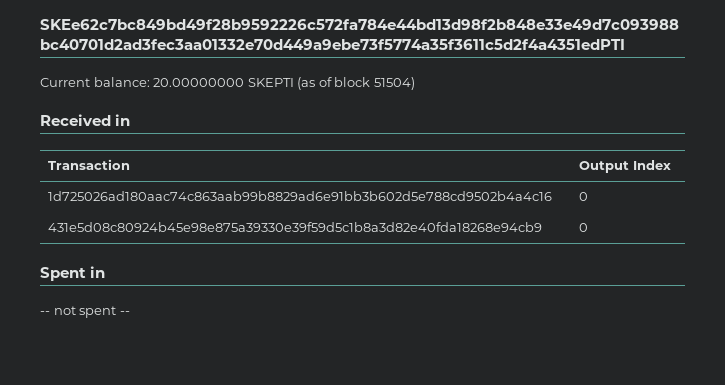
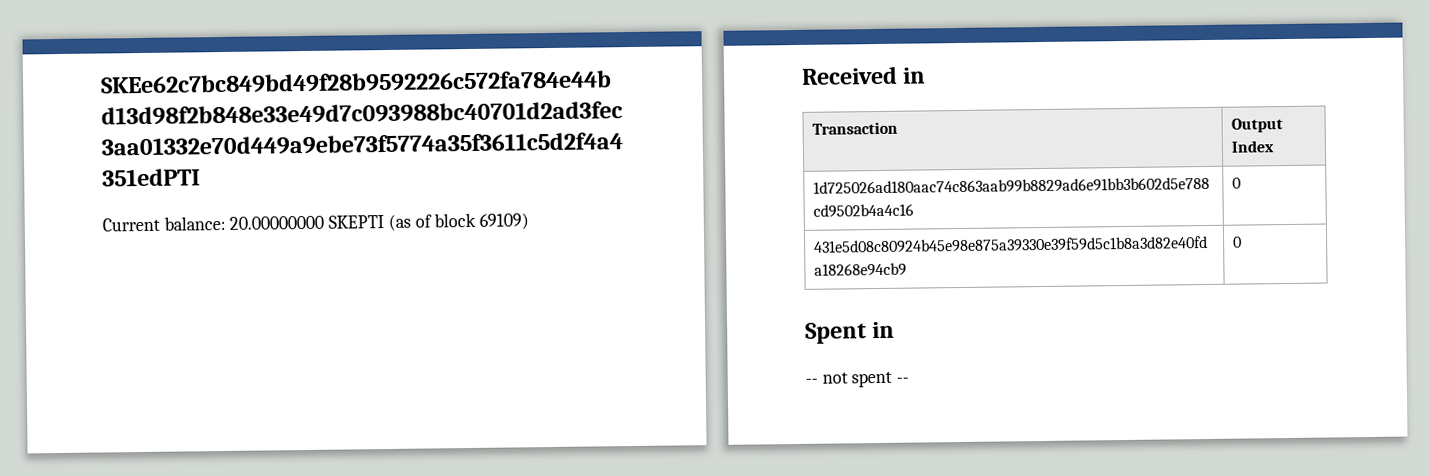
- Current balance: 20.00000000 SKEPTI (as of block 51504)
+ Current balance: 20.00000000 SKEPTI (as of block 69109)

